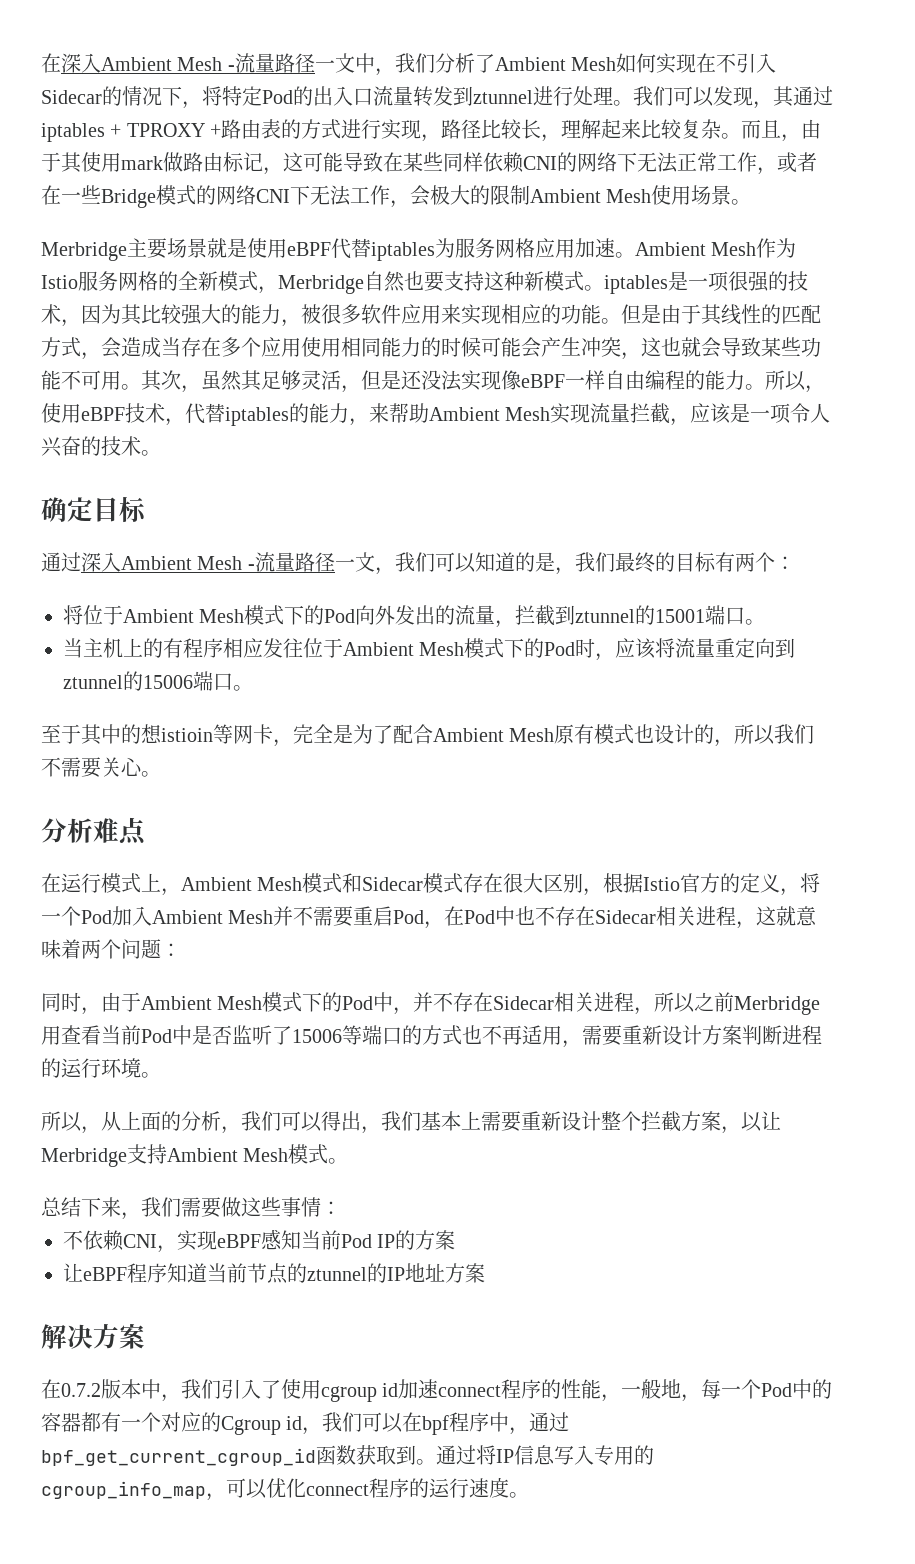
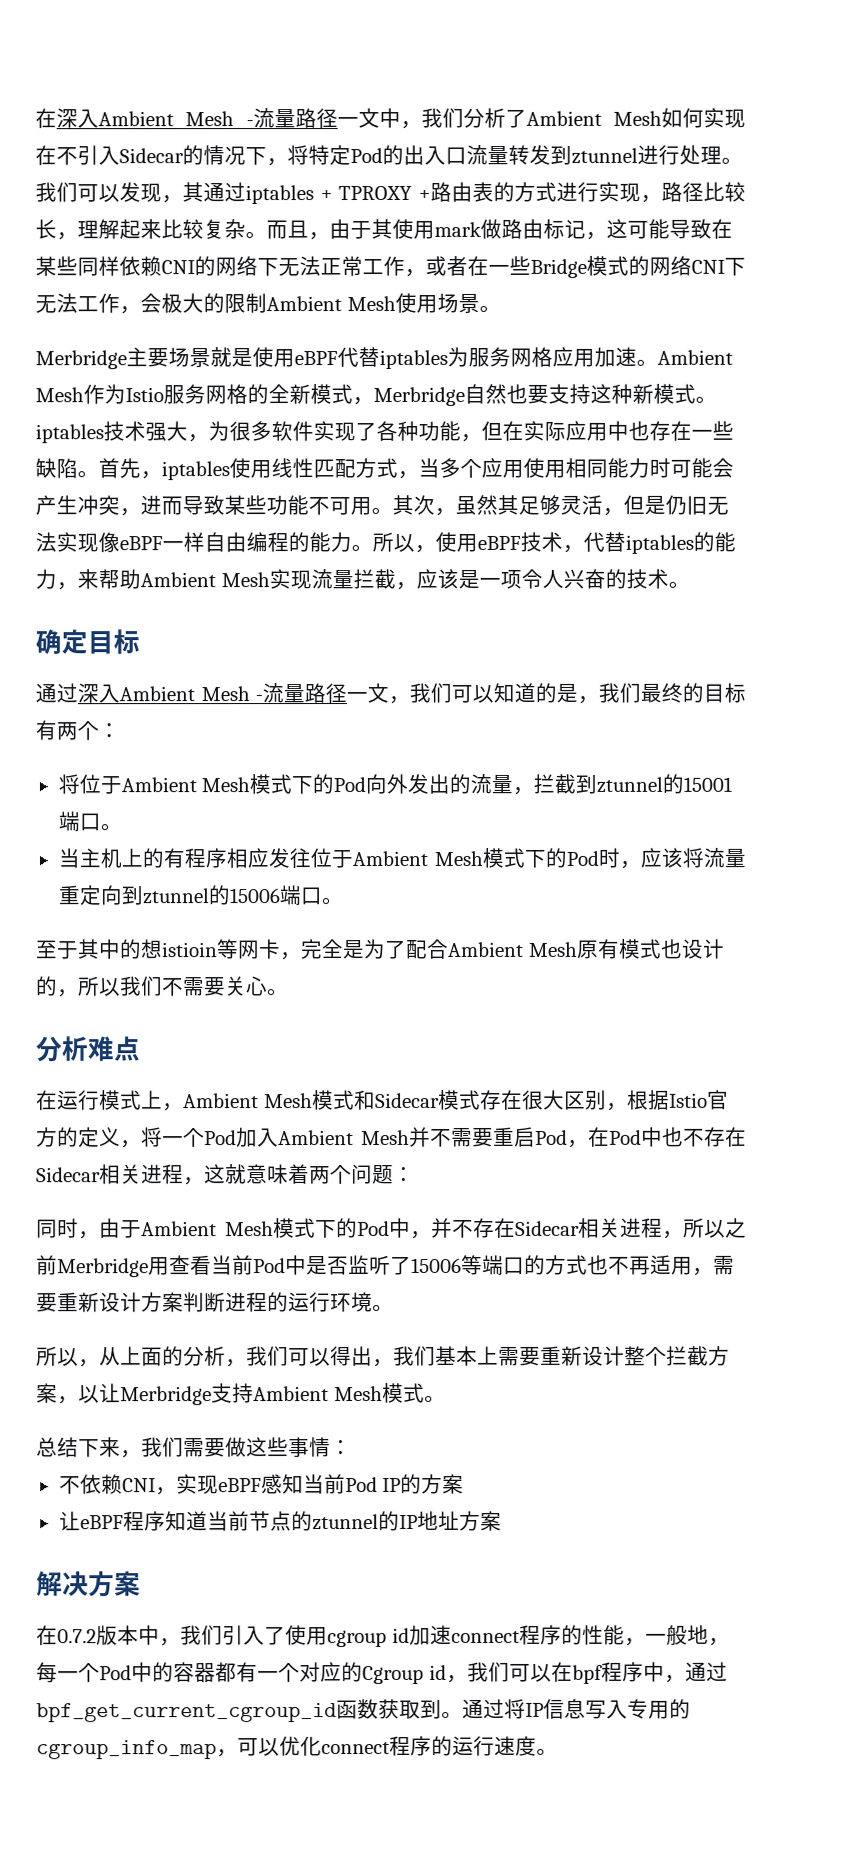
- Ambient Mesh作为Istio服务网格的全新模式，Merbridge自然也要支持这种新模式。iptables是一项很强的技术，因为其比较强大的能力，被很多软件应用来实现相应的功能。但是由于其线性的匹配方式，会造成当存在多个应用使用相同能力的时候可能会产生冲突，这也就会导致某些功能不可用。
+ Ambient Mesh作为Istio服务网格的全新模式，Merbridge自然也要支持这种新模式。iptables技术强大，为很多软件实现了各种功能，但在实际应用中也存在一些缺陷。首先，iptables使用线性匹配方式，当多个应用使用相同能力时可能会产生冲突，进而导致某些功能不可用。
- 其次，虽然其足够灵活，但是还没法实现像eBPF一样自由编程的能力。
+ 其次，虽然其足够灵活，但是仍旧无法实现像eBPF一样自由编程的能力。

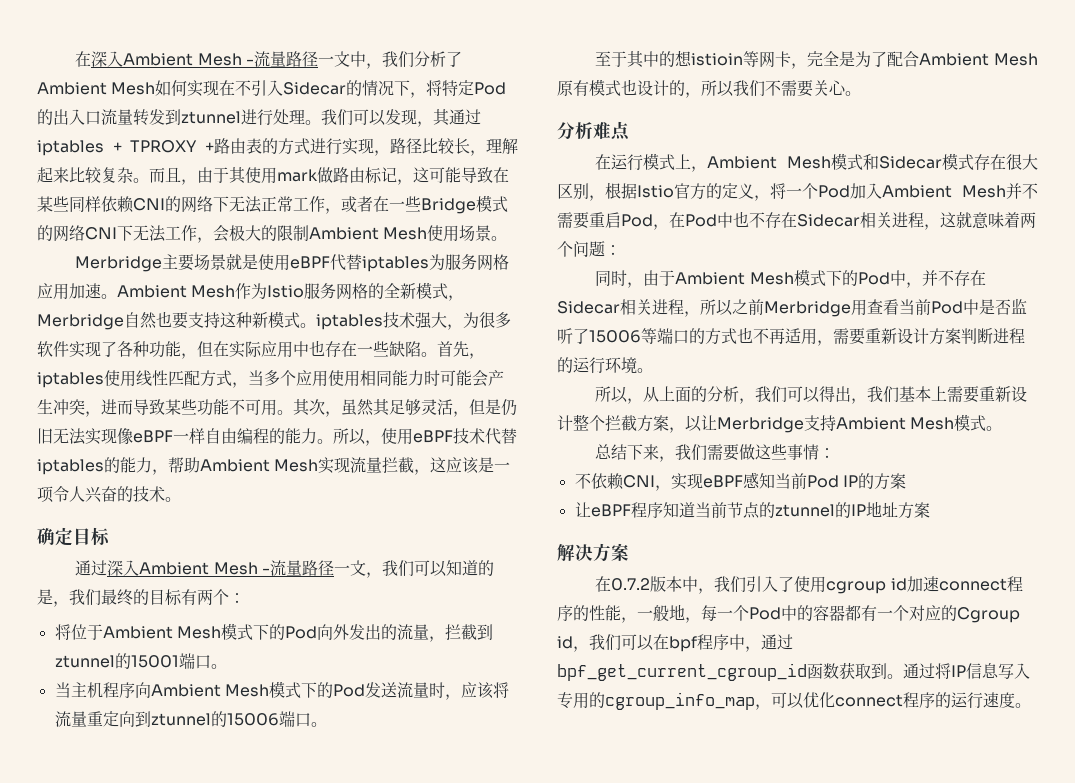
- 所以，使用eBPF技术，代替iptables的能力，来帮助Ambient Mesh实现流量拦截，应该是一项令人兴奋的技术。
+ 所以，使用eBPF技术代替iptables的能力，帮助Ambient Mesh实现流量拦截，这应该是一项令人兴奋的技术。
- 当主机上的有程序相应发往位于Ambient Mesh模式下的Pod时，应该将流量重定向到ztunnel的15006端口。
+ 当主机程序向Ambient Mesh模式下的Pod发送流量时，应该将流量重定向到ztunnel的15006端口。

